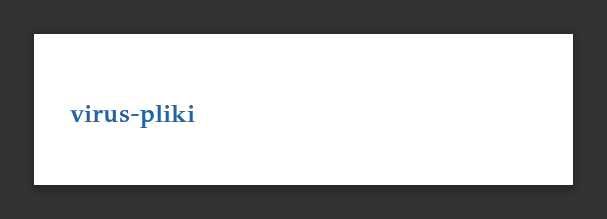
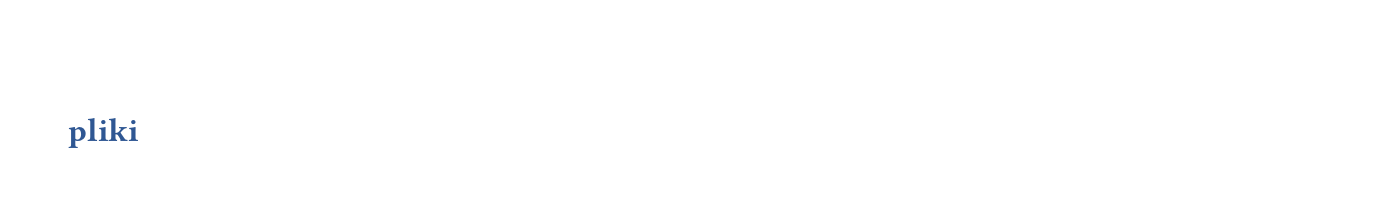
- virus-pliki
+ pliki

